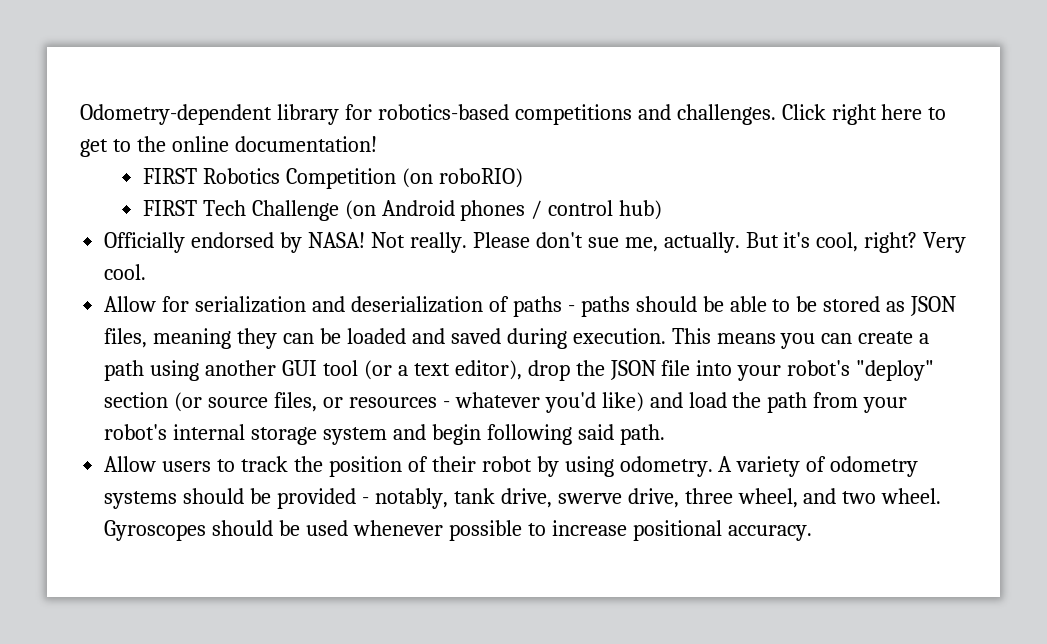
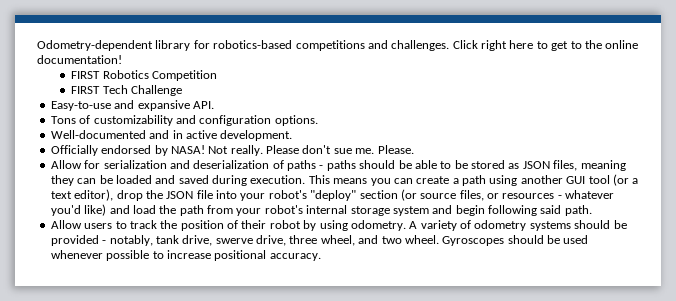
- FIRST Robotics Competition (on roboRIO)
+ FIRST Robotics Competition
- FIRST Tech Challenge (on Android phones / control hub)
+ FIRST Tech Challenge
+ Easy-to-use and expansive API.
+ Tons of customizability and configuration options.
+ Well-documented and in active development.
- Please don't sue me, actually. But it's cool, right? Very cool.
+ Please don't sue me. Please.

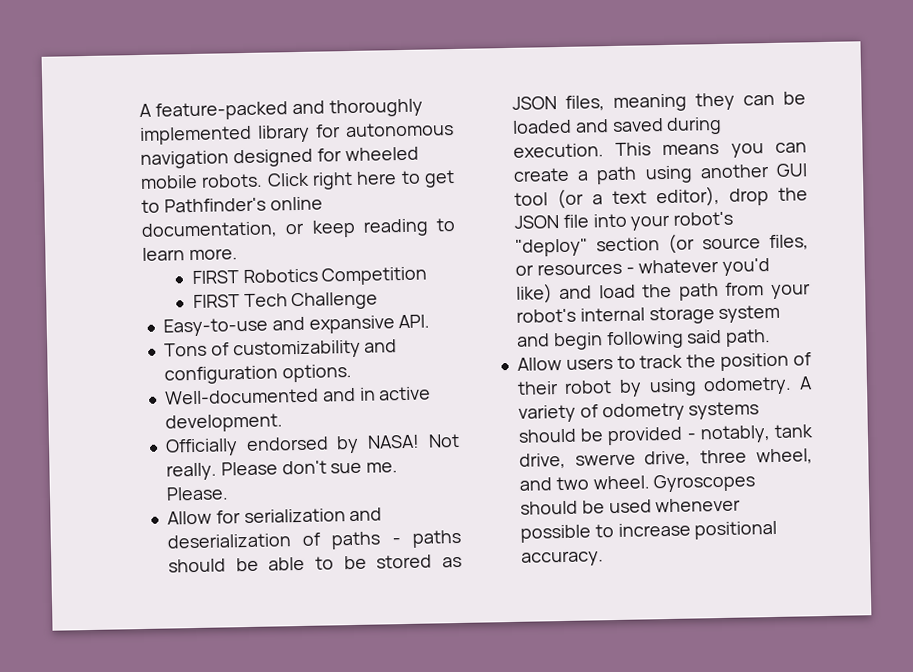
- Odometry-dependent library for robotics-based competitions and challenges.
+ A feature-packed and thoroughly implemented library for autonomous navigation designed for wheeled mobile robots.
- Click right here to get to the online documentation!
+ Click right here to get to Pathfinder's online documentation, or keep reading to learn more.

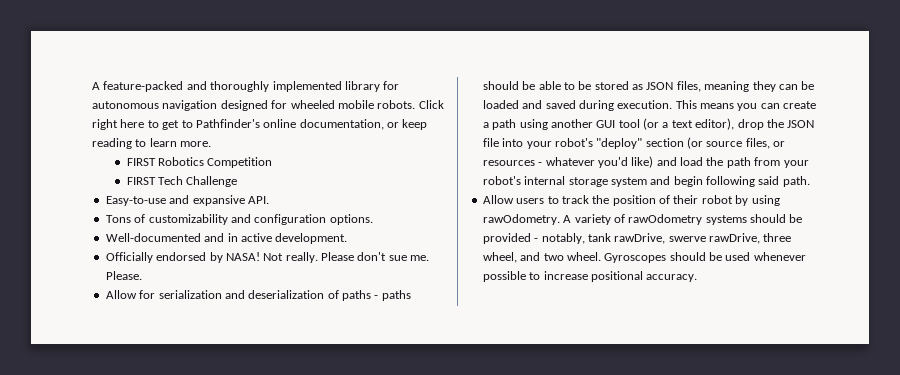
- Allow users to track the position of their robot by using odometry.
+ Allow users to track the position of their robot by using rawOdometry.
- A variety of odometry systems should be provided - notably, tank drive, swerve drive, three wheel, and two wheel.
+ A variety of rawOdometry systems should be provided - notably, tank rawDrive, swerve rawDrive, three wheel, and two wheel.

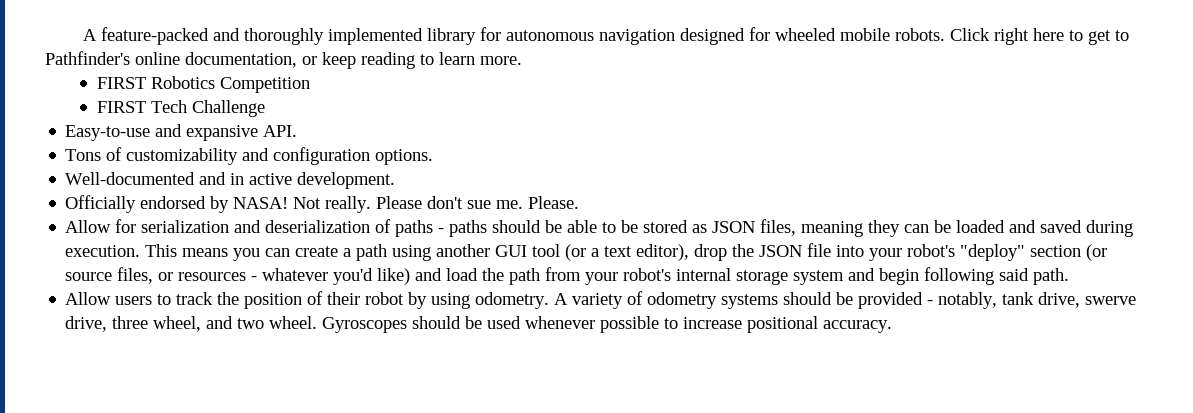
- Allow users to track the position of their robot by using rawOdometry.
+ Allow users to track the position of their robot by using odometry.
- A variety of rawOdometry systems should be provided - notably, tank rawDrive, swerve rawDrive, three wheel, and two wheel.
+ A variety of odometry systems should be provided - notably, tank drive, swerve drive, three wheel, and two wheel.

